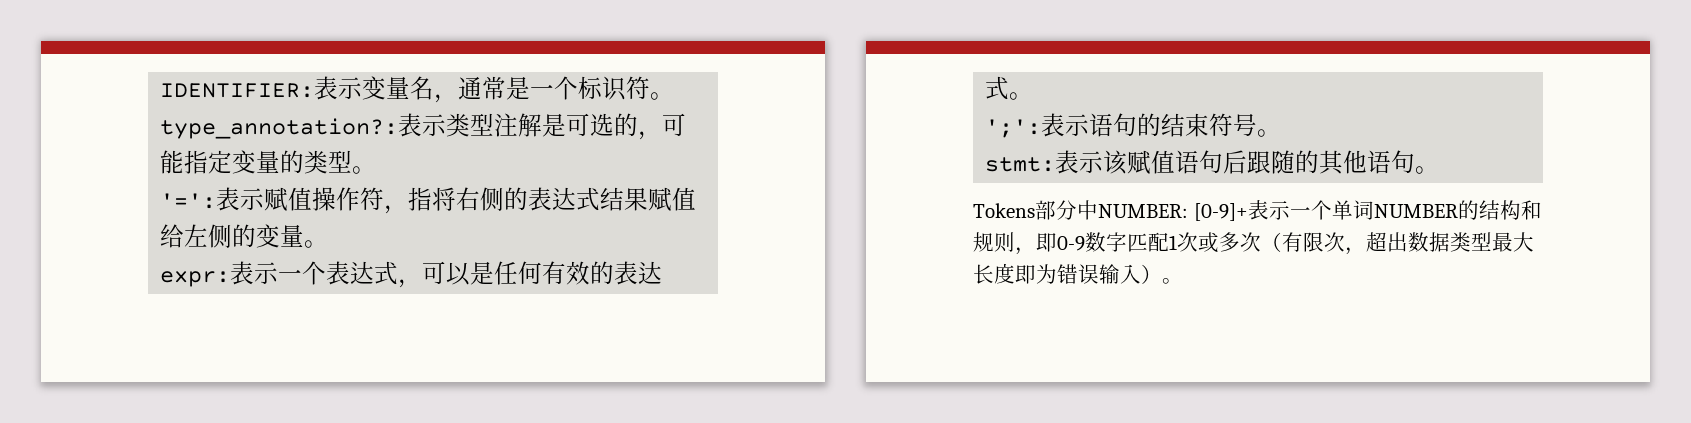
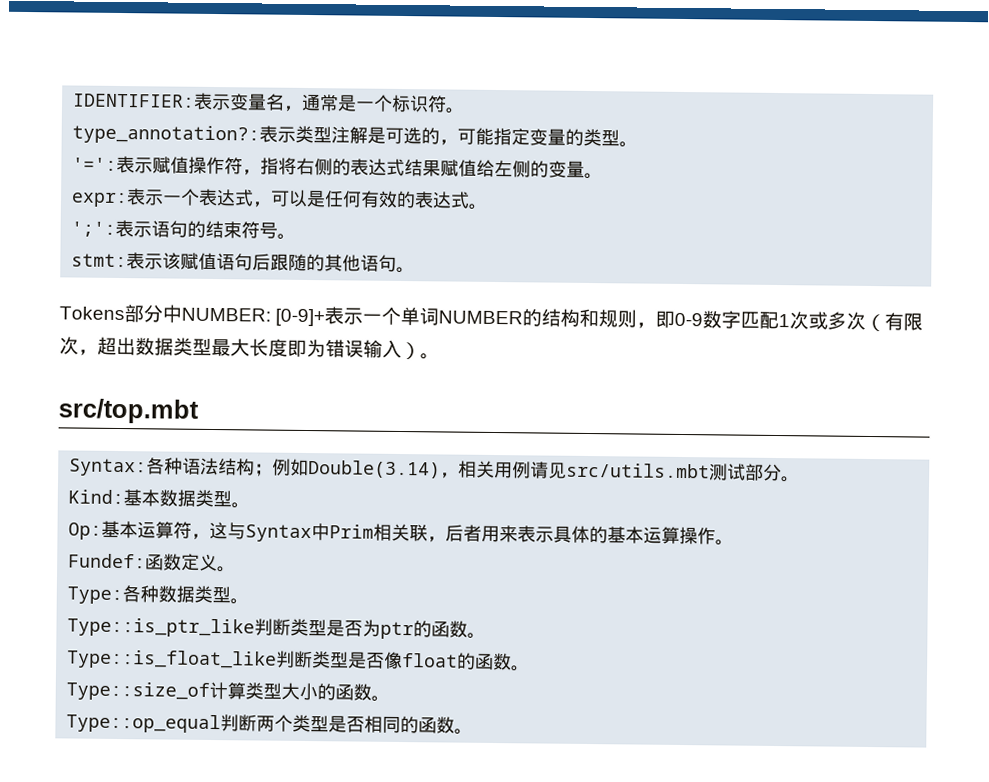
+ src/top.mbt
+ Syntax:各种语法结构；例如Double(3.14)，相关用例请见src/utils.mbt测试部分。
+ Kind:基本数据类型。
+ Op:基本运算符，这与Syntax中Prim相关联，后者用来表示具体的基本运算操作。
+ Fundef:函数定义。
+ Type:各种数据类型。
+ Type::is_ptr_like判断类型是否为ptr的函数。
+ Type::is_float_like判断类型是否像float的函数。
+ Type::size_of计算类型大小的函数。
+ Type::op_equal判断两个类型是否相同的函数。

